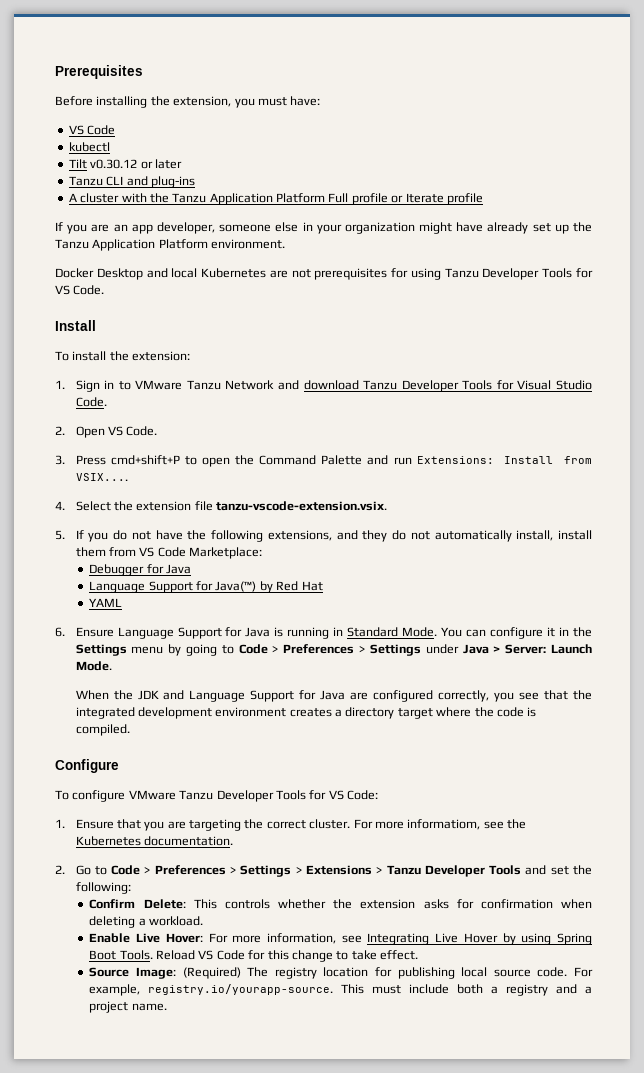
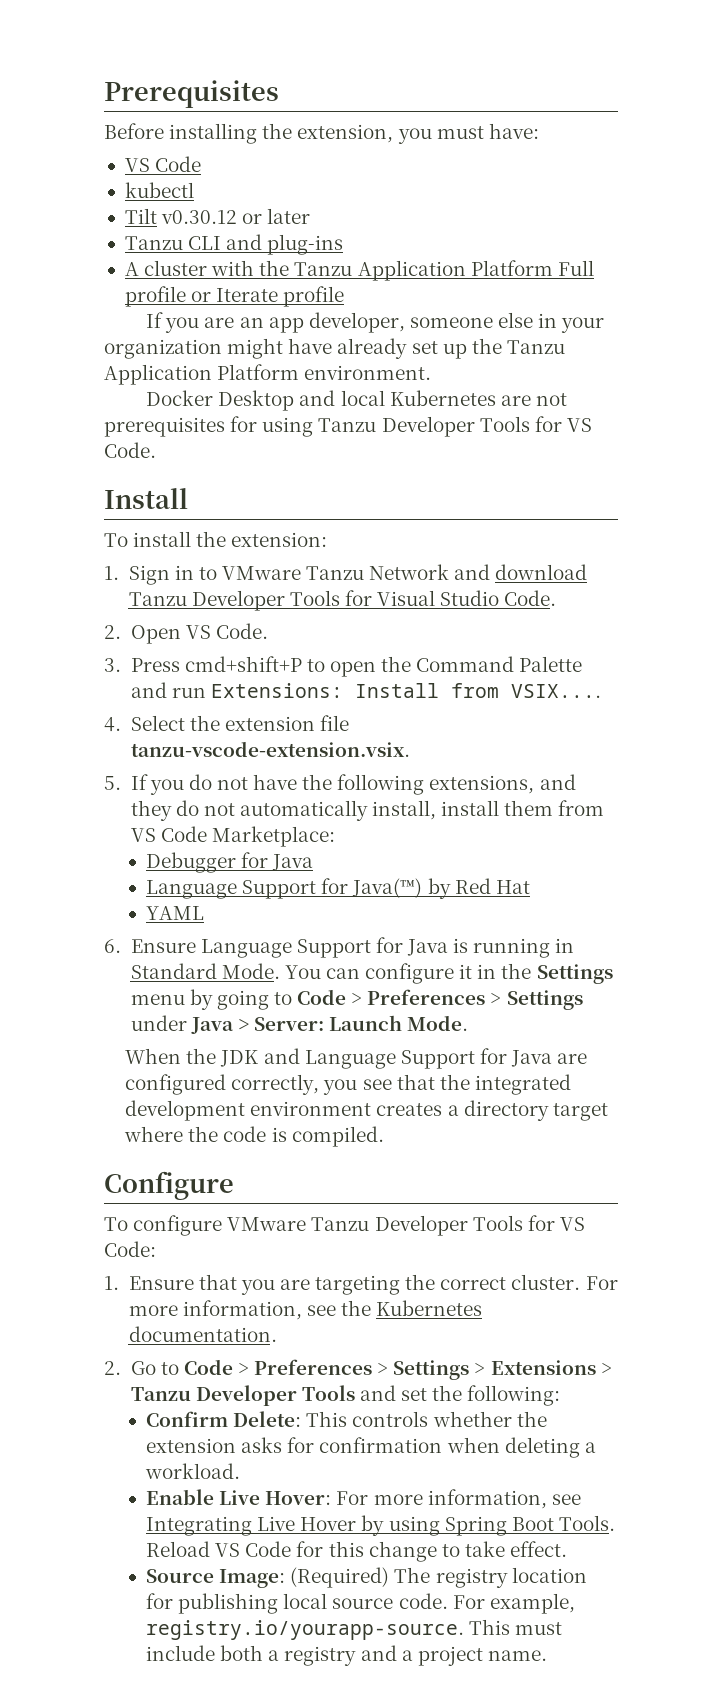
- For more informatiom, see the Kubernetes documentation.
+ For more information, see the Kubernetes documentation.

